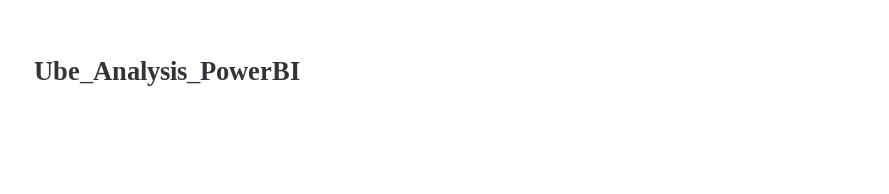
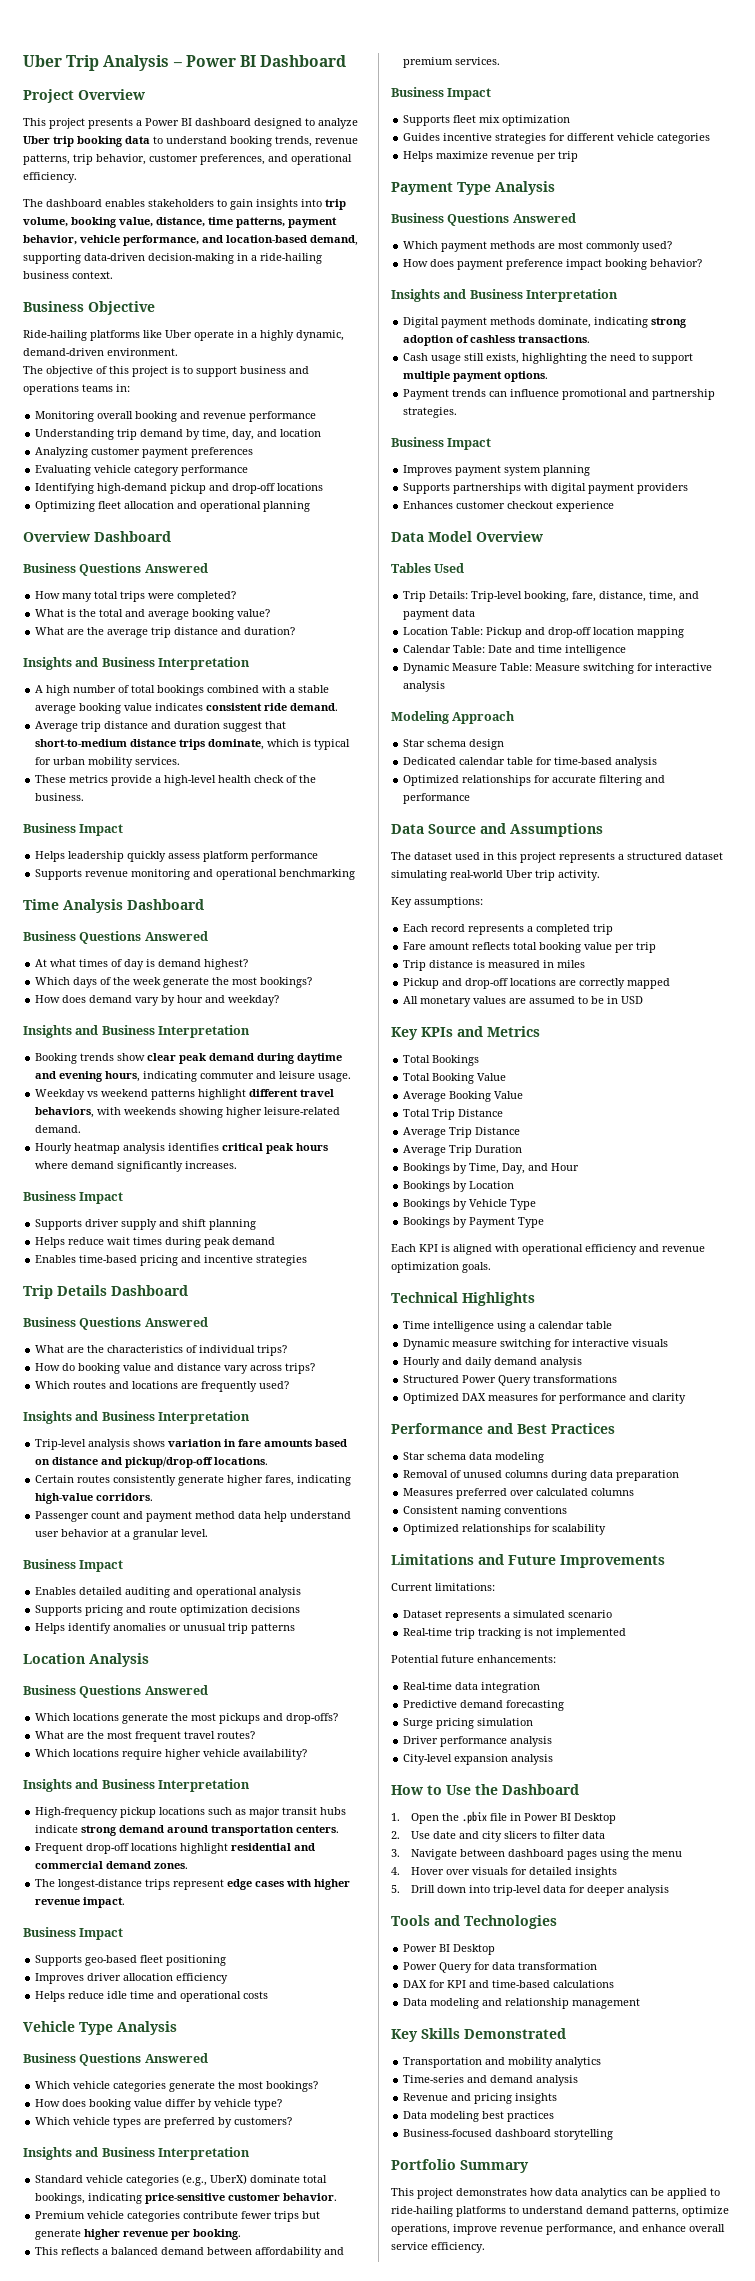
- Ube_Analysis_PowerBI
+ Uber Trip Analysis – Power BI Dashboard
+ Project Overview
+ This project presents a Power BI dashboard designed to analyze Uber trip booking data to understand booking trends, revenue patterns, trip behavior, customer preferences, and operational efficiency.
+ The dashboard enables stakeholders to gain insights into trip volume, booking value, distance, time patterns, payment behavior, vehicle performance, and location-based demand, supporting data-driven decision-making in a ride-hailing business context.
+ Business Objective
+ Ride-hailing platforms like Uber operate in a highly dynamic, demand-driven environment.
+ The objective of this project is to support business and operations teams in:
+ Monitoring overall booking and revenue performance
+ Understanding trip demand by time, day, and location
+ Analyzing customer payment preferences
+ Evaluating vehicle category performance
+ Identifying high-demand pickup and drop-off locations
+ Optimizing fleet allocation and operational planning
+ Overview Dashboard
+ Business Questions Answered
+ How many total trips were completed?
+ What is the total and average booking value?
+ What are the average trip distance and duration?
+ Insights and Business Interpretation
+ A high number of total bookings combined with a stable average booking value indicates consistent ride demand.
+ Average trip distance and duration suggest that short-to-medium distance trips dominate, which is typical for urban mobility services.
+ These metrics provide a high-level health check of the business.
+ Business Impact
+ Helps leadership quickly assess platform performance
+ Supports revenue monitoring and operational benchmarking
+ Time Analysis Dashboard
+ Business Questions Answered
+ At what times of day is demand highest?
+ Which days of the week generate the most bookings?
+ How does demand vary by hour and weekday?
+ Insights and Business Interpretation
+ Booking trends show clear peak demand during daytime and evening hours, indicating commuter and leisure usage.
+ Weekday vs weekend patterns highlight different travel behaviors, with weekends showing higher leisure-related demand.
+ Hourly heatmap analysis identifies critical peak hours where demand significantly increases.
+ Business Impact
+ Supports driver supply and shift planning
+ Helps reduce wait times during peak demand
+ Enables time-based pricing and incentive strategies
+ Trip Details Dashboard
+ Business Questions Answered
+ What are the characteristics of individual trips?
+ How do booking value and distance vary across trips?
+ Which routes and locations are frequently used?
+ Insights and Business Interpretation
+ Trip-level analysis shows variation in fare amounts based on distance and pickup/drop-off locations.
+ Certain routes consistently generate higher fares, indicating high-value corridors.
+ Passenger count and payment method data help understand user behavior at a granular level.
+ Business Impact
+ Enables detailed auditing and operational analysis
+ Supports pricing and route optimization decisions
+ Helps identify anomalies or unusual trip patterns
+ Location Analysis
+ Business Questions Answered
+ Which locations generate the most pickups and drop-offs?
+ What are the most frequent travel routes?
+ Which locations require higher vehicle availability?
+ Insights and Business Interpretation
+ High-frequency pickup locations such as major transit hubs indicate strong demand around transportation centers.
+ Frequent drop-off locations highlight residential and commercial demand zones.
+ The longest-distance trips represent edge cases with higher revenue impact.
+ Business Impact
+ Supports geo-based fleet positioning
+ Improves driver allocation efficiency
+ Helps reduce idle time and operational costs
+ Vehicle Type Analysis
+ Business Questions Answered
+ Which vehicle categories generate the most bookings?
+ How does booking value differ by vehicle type?
+ Which vehicle types are preferred by customers?
+ Insights and Business Interpretation
+ Standard vehicle categories (e.g., UberX) dominate total bookings, indicating price-sensitive customer behavior.
+ Premium vehicle categories contribute fewer trips but generate higher revenue per booking.
+ This reflects a balanced demand between affordability and premium services.
+ Business Impact
+ Supports fleet mix optimization
+ Guides incentive strategies for different vehicle categories
+ Helps maximize revenue per trip
+ Payment Type Analysis
+ Business Questions Answered
+ Which payment methods are most commonly used?
+ How does payment preference impact booking behavior?
+ Insights and Business Interpretation
+ Digital payment methods dominate, indicating strong adoption of cashless transactions.
+ Cash usage still exists, highlighting the need to support multiple payment options.
+ Payment trends can influence promotional and partnership strategies.
+ Business Impact
+ Improves payment system planning
+ Supports partnerships with digital payment providers
+ Enhances customer checkout experience
+ Data Model Overview
+ Tables Used
+ Trip Details: Trip-level booking, fare, distance, time, and payment data
+ Location Table: Pickup and drop-off location mapping
+ Calendar Table: Date and time intelligence
+ Dynamic Measure Table: Measure switching for interactive analysis
+ Modeling Approach
+ Star schema design
+ Dedicated calendar table for time-based analysis
+ Optimized relationships for accurate filtering and performance
+ Data Source and Assumptions
+ The dataset used in this project represents a structured dataset simulating real-world Uber trip activity.
+ Key assumptions:
+ Each record represents a completed trip
+ Fare amount reflects total booking value per trip
+ Trip distance is measured in miles
+ Pickup and drop-off locations are correctly mapped
+ All monetary values are assumed to be in USD
+ Key KPIs and Metrics
+ Total Bookings
+ Total Booking Value
+ Average Booking Value
+ Total Trip Distance
+ Average Trip Distance
+ Average Trip Duration
+ Bookings by Time, Day, and Hour
+ Bookings by Location
+ Bookings by Vehicle Type
+ Bookings by Payment Type
+ Each KPI is aligned with operational efficiency and revenue optimization goals.
+ Technical Highlights
+ Time intelligence using a calendar table
+ Dynamic measure switching for interactive visuals
+ Hourly and daily demand analysis
+ Structured Power Query transformations
+ Optimized DAX measures for performance and clarity
+ Performance and Best Practices
+ Star schema data modeling
+ Removal of unused columns during data preparation
+ Measures preferred over calculated columns
+ Consistent naming conventions
+ Optimized relationships for scalability
+ Limitations and Future Improvements
+ Current limitations:
+ Dataset represents a simulated scenario
+ Real-time trip tracking is not implemented
+ Potential future enhancements:
+ Real-time data integration
+ Predictive demand forecasting
+ Surge pricing simulation
+ Driver performance analysis
+ City-level expansion analysis
+ How to Use the Dashboard
+ 1. Open the .pbix file in Power BI Desktop
+ 2. Use date and city slicers to filter data
+ 3. Navigate between dashboard pages using the menu
+ 4. Hover over visuals for detailed insights
+ 5. Drill down into trip-level data for deeper analysis
+ Tools and Technologies
+ Power BI Desktop
+ Power Query for data transformation
+ DAX for KPI and time-based calculations
+ Data modeling and relationship management
+ Key Skills Demonstrated
+ Transportation and mobility analytics
+ Time-series and demand analysis
+ Revenue and pricing insights
+ Data modeling best practices
+ Business-focused dashboard storytelling
+ Portfolio Summary
+ This project demonstrates how data analytics can be applied to ride-hailing platforms to understand demand patterns, optimize operations, improve revenue performance, and enhance overall service efficiency.

